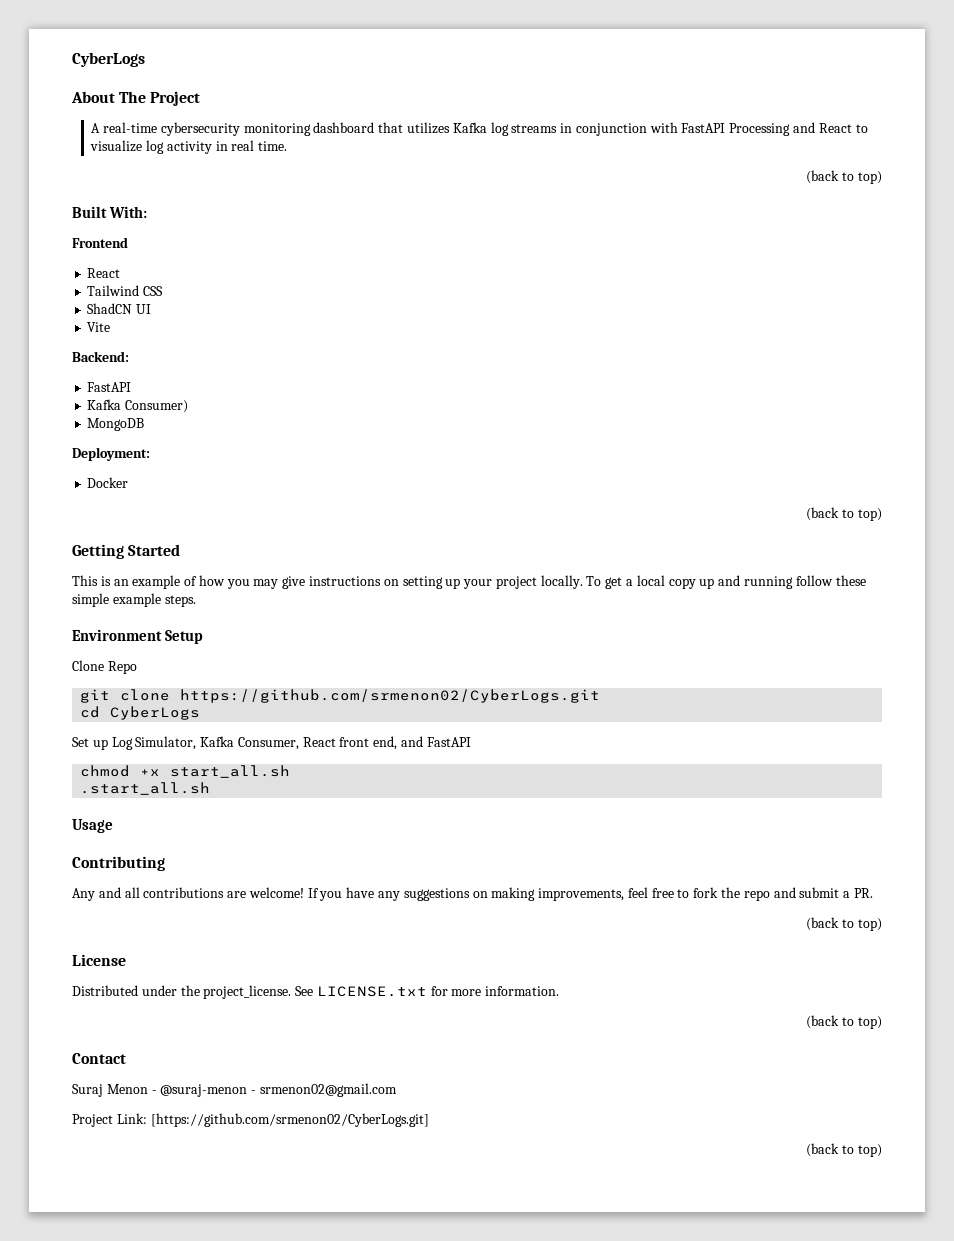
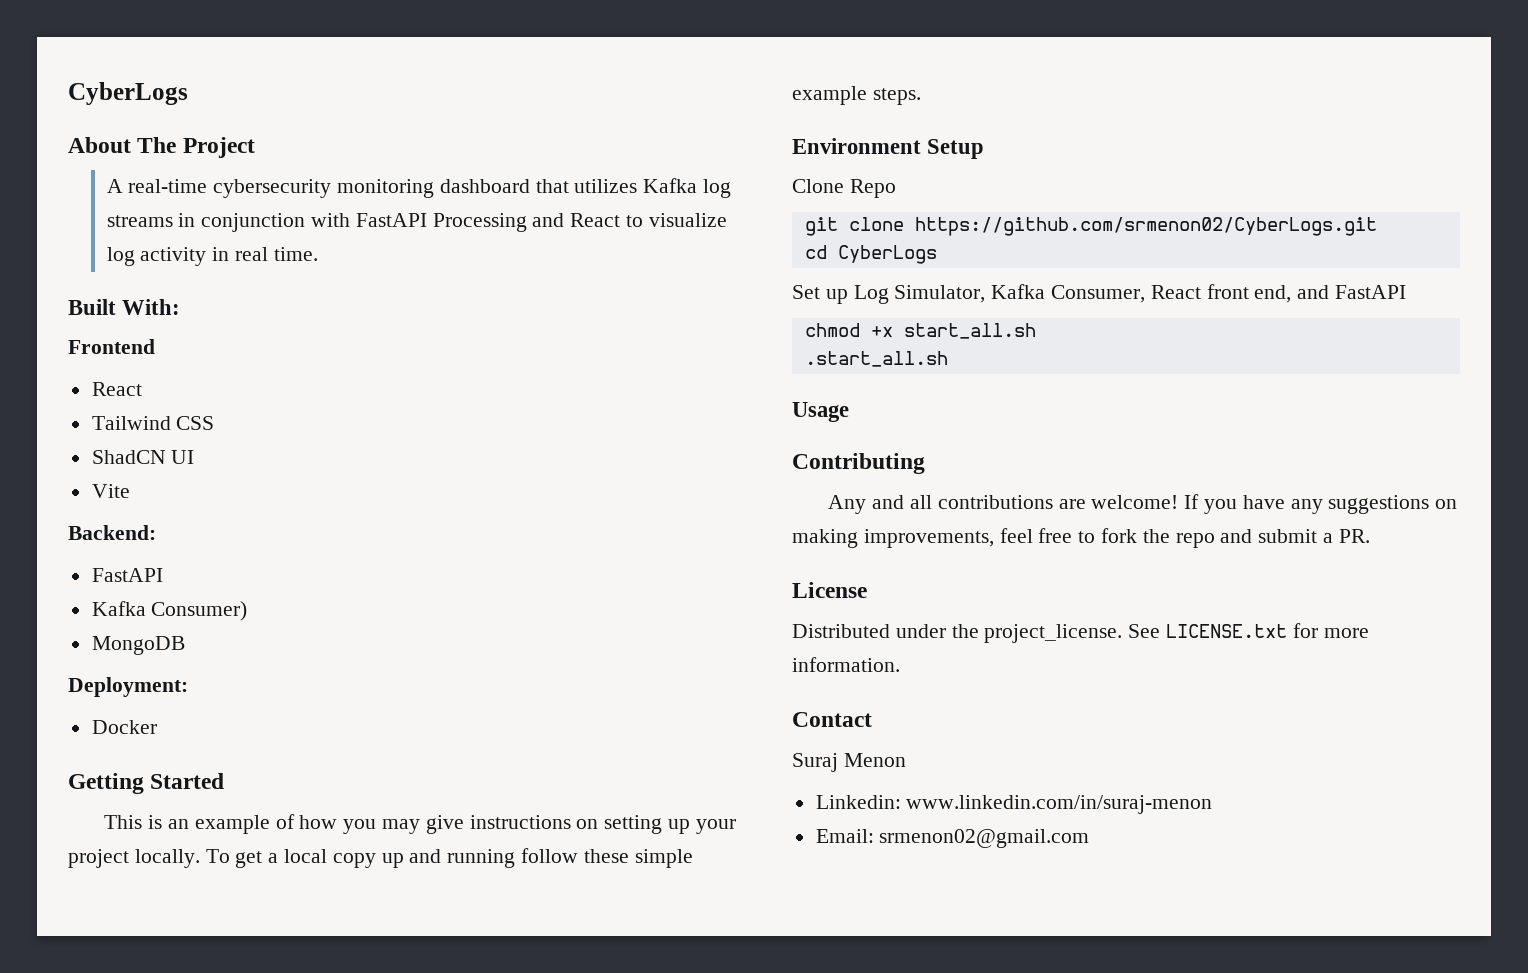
  A real-time cybersecurity monitoring dashboard that utilizes Kafka log streams in conjunction with FastAPI Processing and React to visualize log activity in real time.
- (back to top)
  Docker
- (back to top)
  If you have any suggestions on making improvements, feel free to fork the repo and submit a PR.
- (back to top)
  See LICENSE.txt for more information.
- (back to top)
- Suraj Menon - @suraj-menon - srmenon02@gmail.com
- Project Link: [https://github.com/srmenon02/CyberLogs.git]
- (back to top)
+ Suraj Menon
+ Linkedin: www.linkedin.com/in/suraj-menon
+ Email: srmenon02@gmail.com

